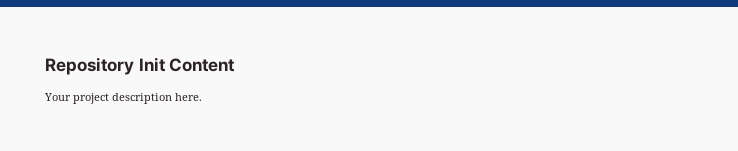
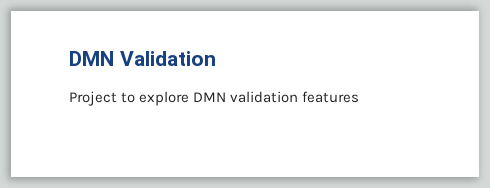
- Repository Init Content
- Your project description here.
+ DMN Validation
+ Project to explore DMN validation features

